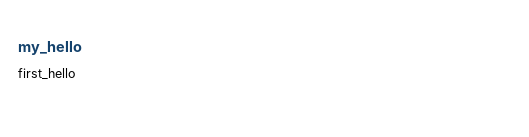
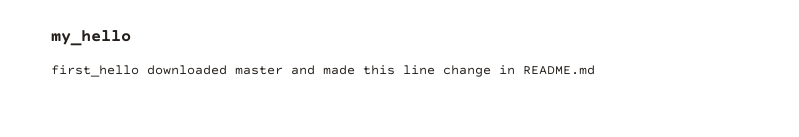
- first_hello
+ first_hello downloaded master and made this line change in README.md

